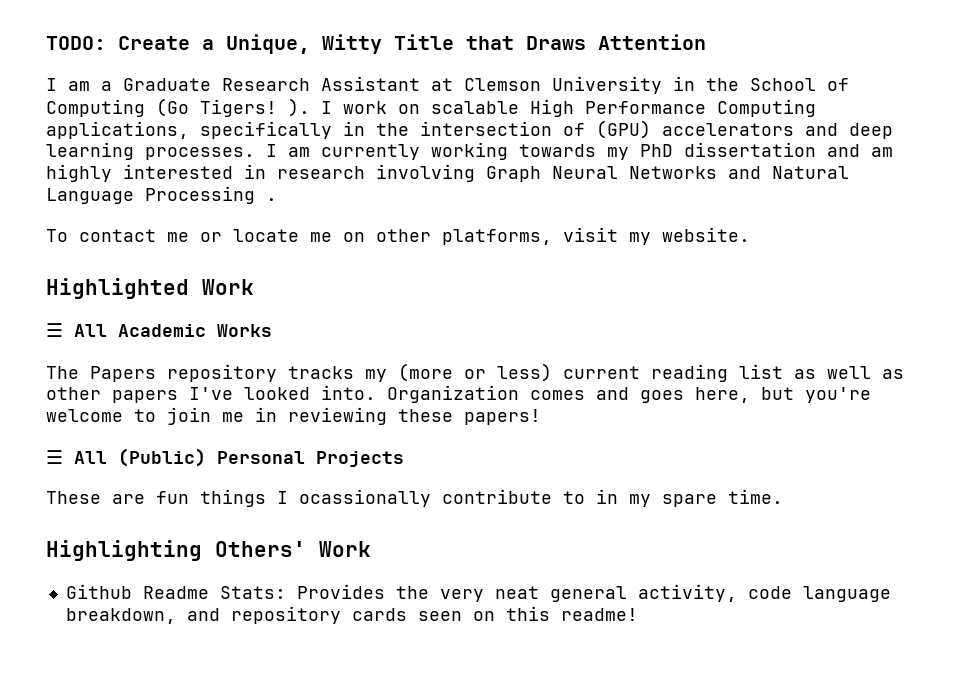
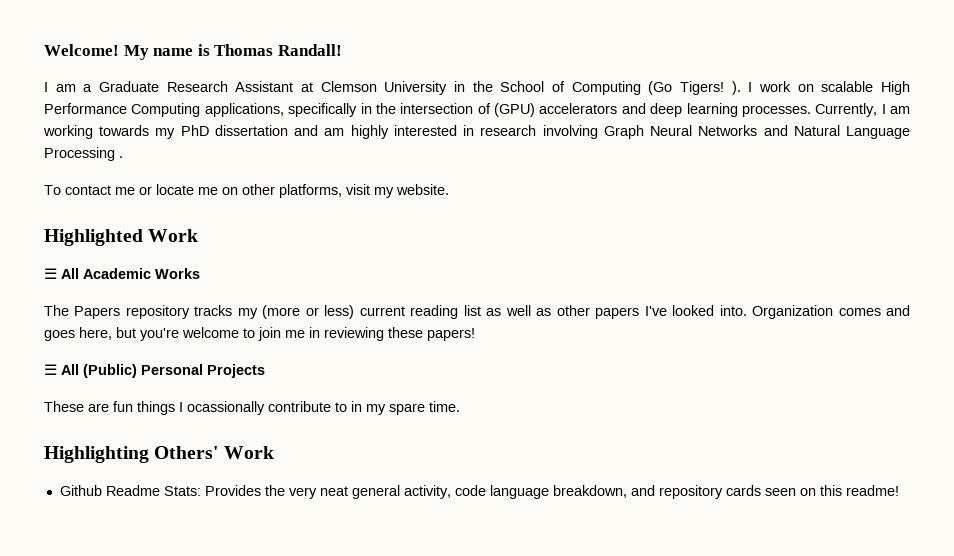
- TODO: Create a Unique, Witty Title that Draws Attention
+ Welcome! My name is Thomas Randall!
- I am currently working towards my PhD dissertation and am highly interested in research involving Graph Neural Networks and Natural Language Processing .
+ Currently, I am working towards my PhD dissertation and am highly interested in research involving Graph Neural Networks and Natural Language Processing .

